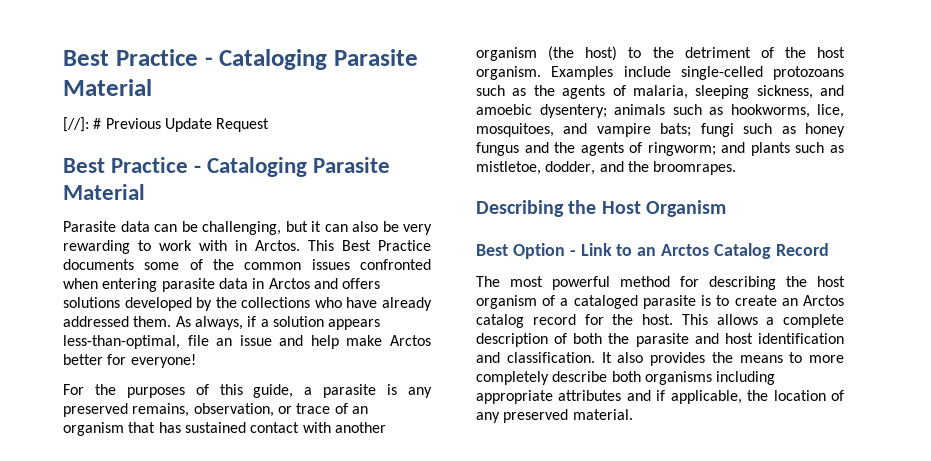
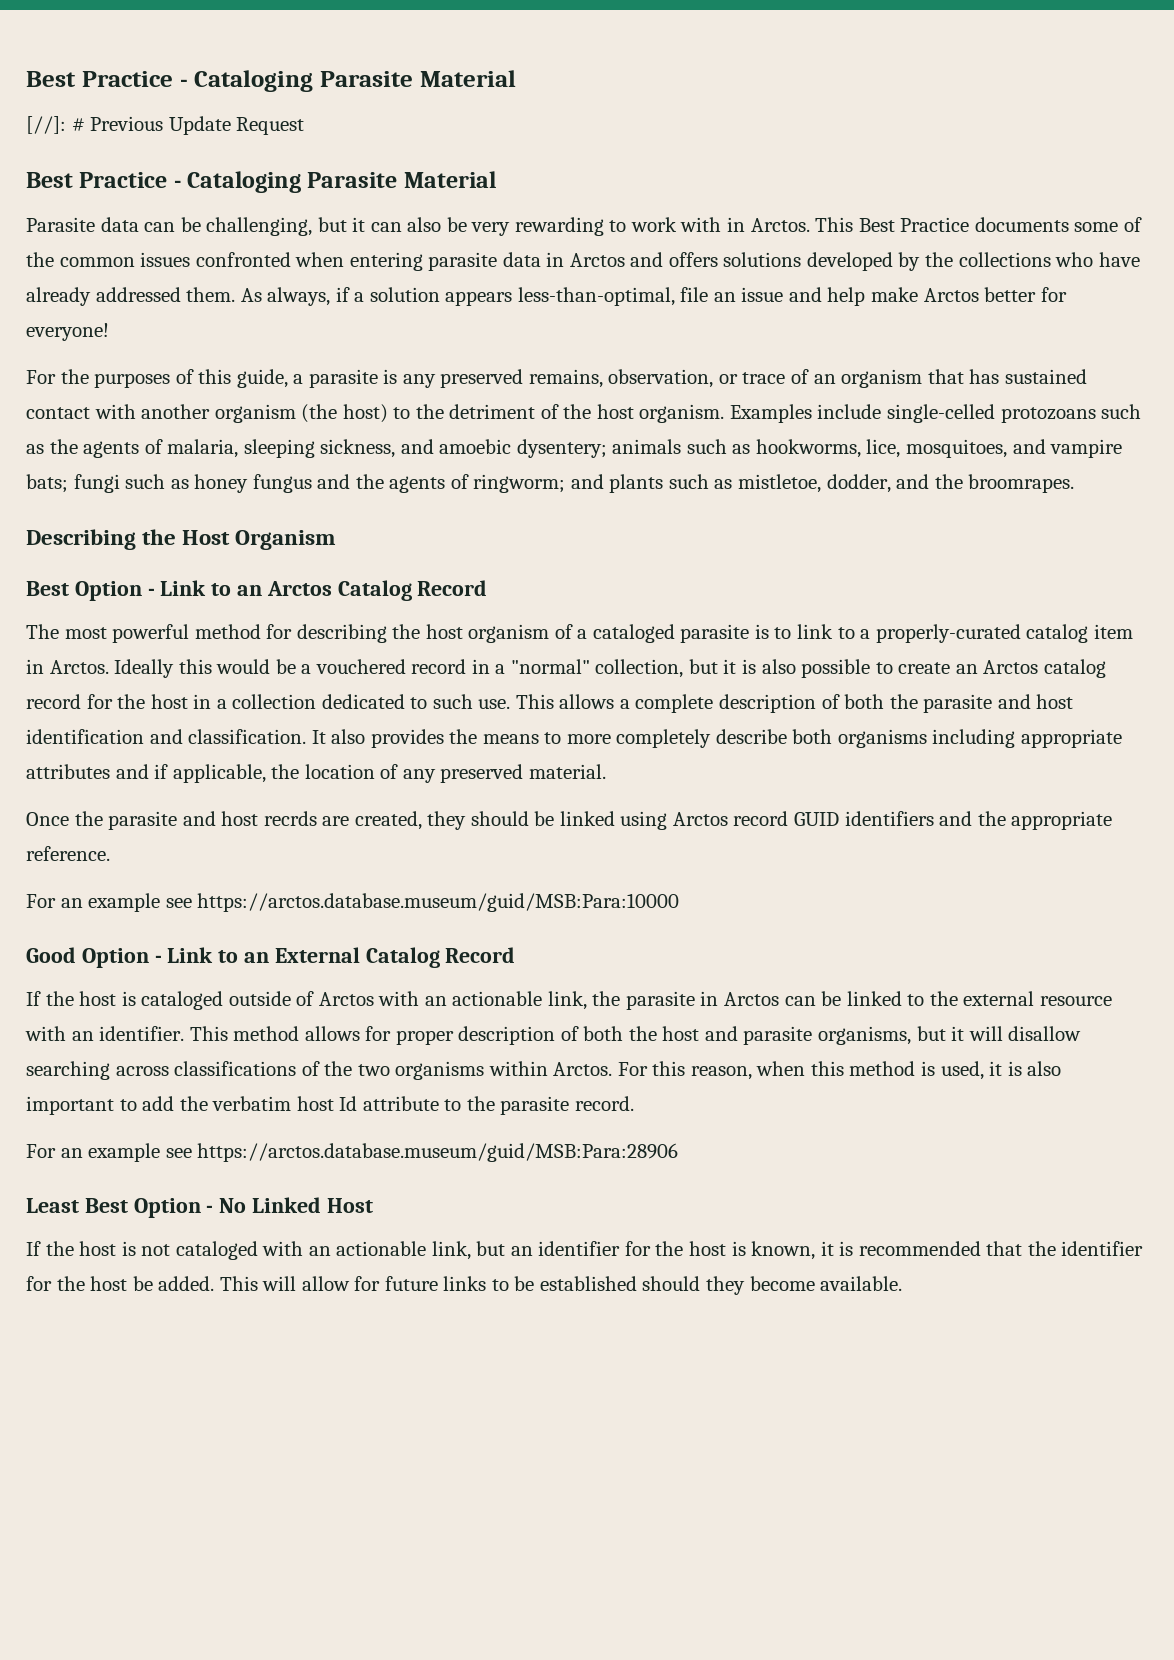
- The most powerful method for describing the host organism of a cataloged parasite is to create an Arctos catalog record for the host.
+ The most powerful method for describing the host organism of a cataloged parasite is to link to a properly-curated catalog item in Arctos. Ideally this would be a vouchered record in a "normal" collection, but it is also possible to create an Arctos catalog record for the host in a collection dedicated to such use.
+ Once the parasite and host recrds are created, they should be linked using Arctos record GUID identifiers and the appropriate reference.
+ For an example see https://arctos.database.museum/guid/MSB:Para:10000
+ Good Option - Link to an External Catalog Record
+ If the host is cataloged outside of Arctos with an actionable link, the parasite in Arctos can be linked to the external resource with an identifier. This method allows for proper description of both the host and parasite organisms, but it will disallow searching across classifications of the two organisms within Arctos. For this reason, when this method is used, it is also important to add the verbatim host Id attribute to the parasite record.
+ For an example see https://arctos.database.museum/guid/MSB:Para:28906
+ Least Best Option - No Linked Host
+ If the host is not cataloged with an actionable link, but an identifier for the host is known, it is recommended that the identifier for the host be added. This will allow for future links to be established should they become available.

